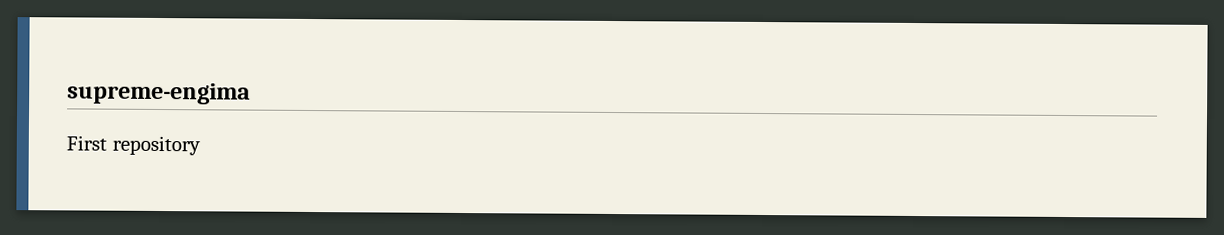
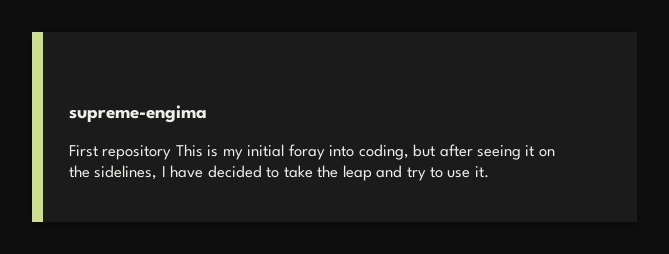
- First repository
+ First repository This is my initial foray into coding, but after seeing it on the sidelines, I have decided to take the leap and try to use it.

